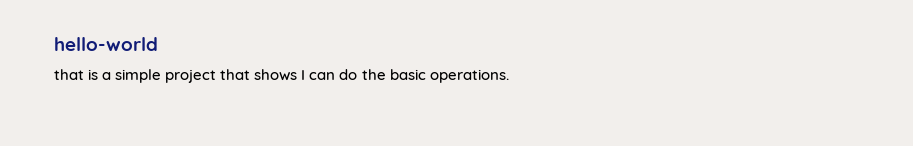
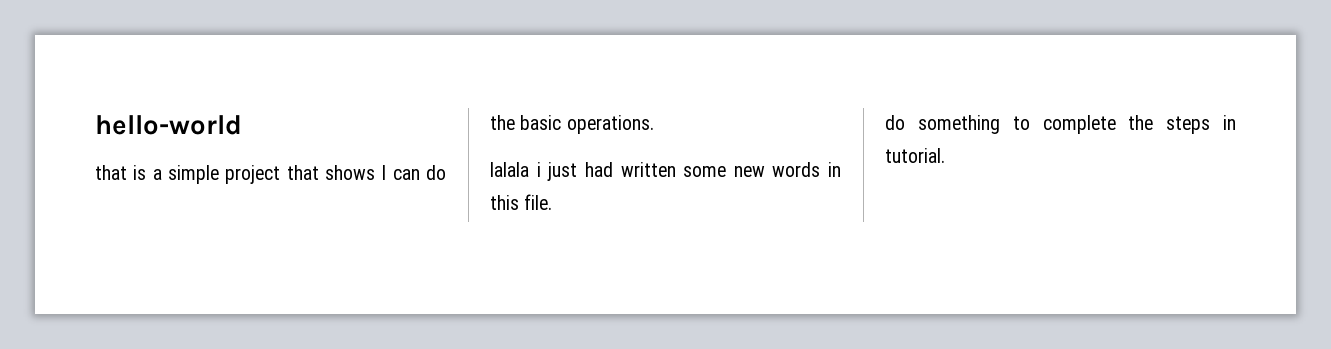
+ lalala i just had written some new words in this file.
+ do something to complete the steps in tutorial.

